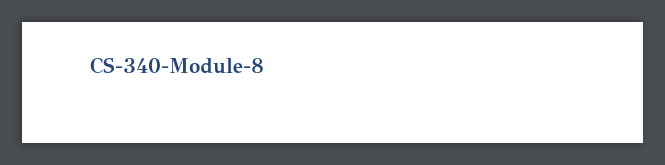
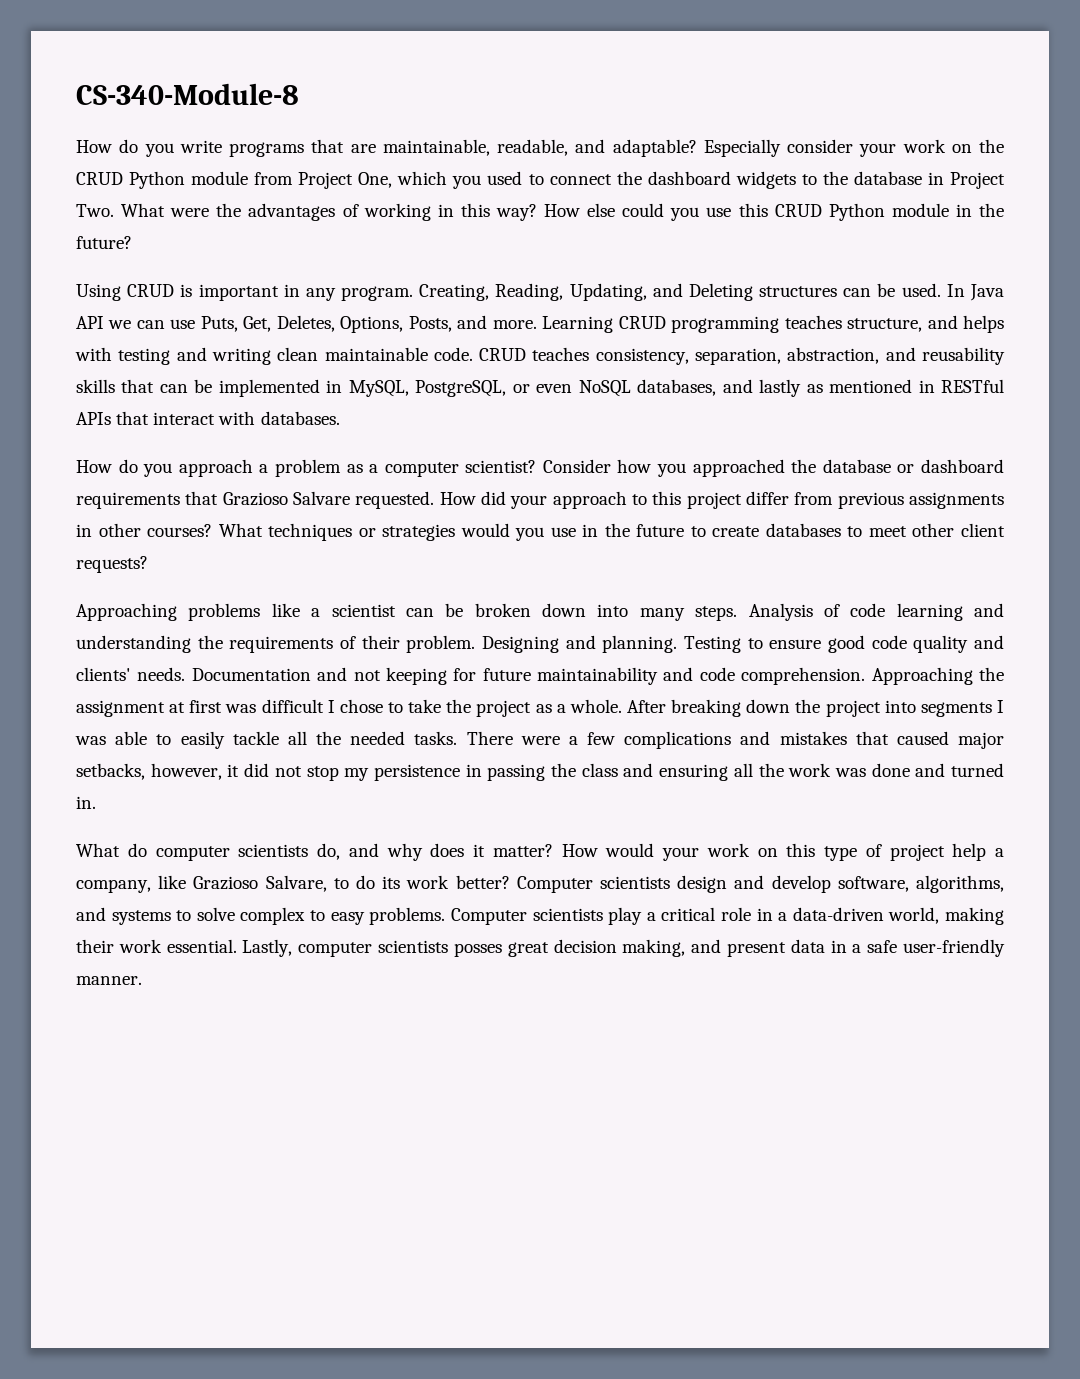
+ How do you write programs that are maintainable, readable, and adaptable? Especially consider your work on the CRUD Python module from Project One, which you used to connect the dashboard widgets to the database in Project Two. What were the advantages of working in this way? How else could you use this CRUD Python module in the future?
+ Using CRUD is important in any program. Creating, Reading, Updating, and Deleting structures can be used. In Java API we can use Puts, Get, Deletes, Options, Posts, and more. Learning CRUD programming teaches structure, and helps with testing and writing clean maintainable code. CRUD teaches consistency, separation, abstraction, and reusability skills that can be implemented in MySQL, PostgreSQL, or even NoSQL databases, and lastly as mentioned in RESTful APIs that interact with databases.
+ How do you approach a problem as a computer scientist? Consider how you approached the database or dashboard requirements that Grazioso Salvare requested. How did your approach to this project differ from previous assignments in other courses? What techniques or strategies would you use in the future to create databases to meet other client requests?
+ Approaching problems like a scientist can be broken down into many steps. Analysis of code learning and understanding the requirements of their problem. Designing and planning. Testing to ensure good code quality and clients' needs. Documentation and not keeping for future maintainability and code comprehension. Approaching the assignment at first was difficult I chose to take the project as a whole. After breaking down the project into segments I was able to easily tackle all the needed tasks. There were a few complications and mistakes that caused major setbacks, however, it did not stop my persistence in passing the class and ensuring all the work was done and turned in.
+ What do computer scientists do, and why does it matter? How would your work on this type of project help a company, like Grazioso Salvare, to do its work better? Computer scientists design and develop software, algorithms, and systems to solve complex to easy problems. Computer scientists play a critical role in a data-driven world, making their work essential. Lastly, computer scientists posses great decision making, and present data in a safe user-friendly manner.

